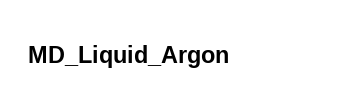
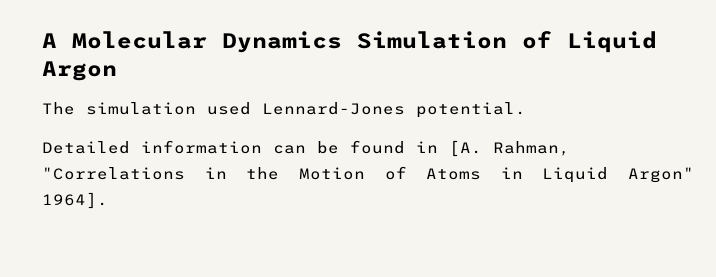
- MD_Liquid_Argon
+ A Molecular Dynamics Simulation of Liquid Argon
+ The simulation used Lennard-Jones potential.
+ Detailed information can be found in [A. Rahman, "Correlations in the Motion of Atoms in Liquid Argon" 1964].

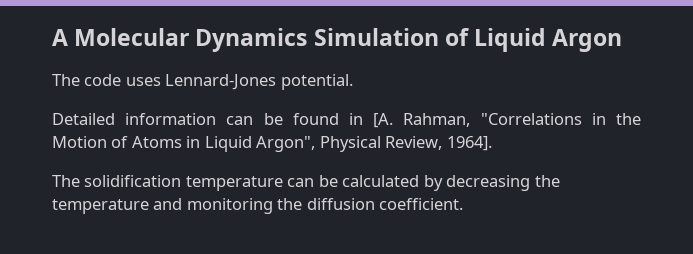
- The simulation used Lennard-Jones potential.
+ The code uses Lennard-Jones potential.
- Detailed information can be found in [A. Rahman, "Correlations in the Motion of Atoms in Liquid Argon" 1964].
+ Detailed information can be found in [A. Rahman, "Correlations in the Motion of Atoms in Liquid Argon", Physical Review, 1964].
+ The solidification temperature can be calculated by decreasing the temperature and monitoring the diffusion coefficient.

